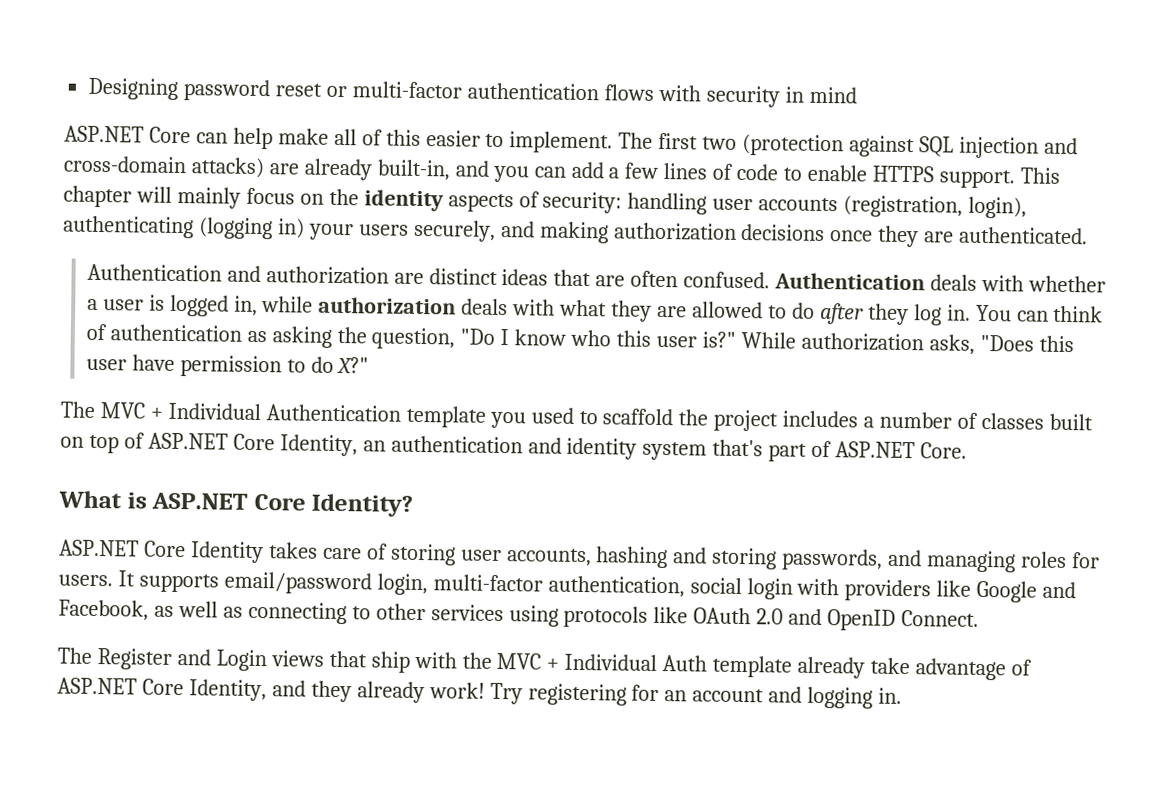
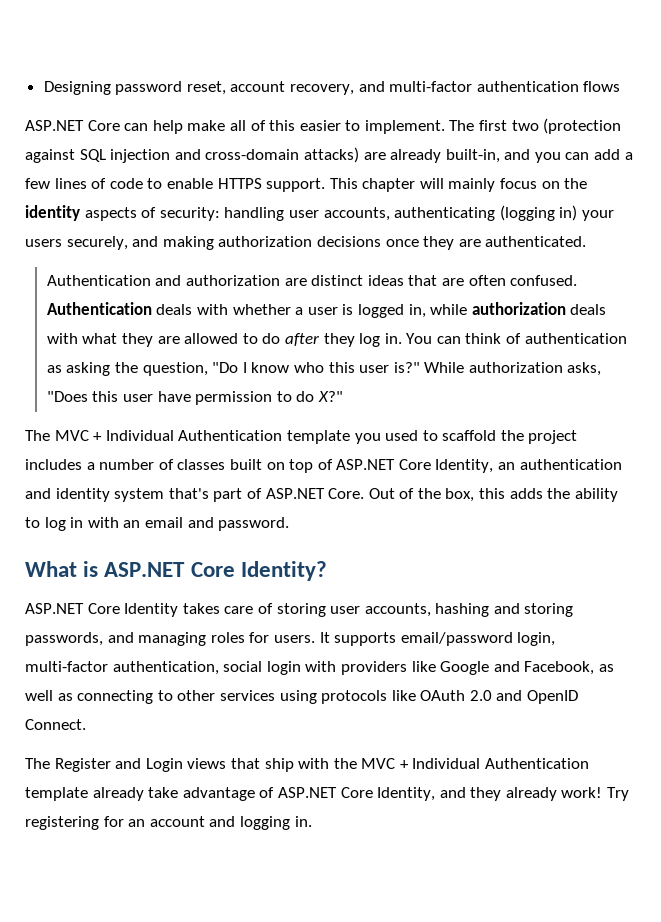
- Designing password reset or multi-factor authentication flows with security in mind
+ Designing password reset, account recovery, and multi-factor authentication flows
- This chapter will mainly focus on the identity aspects of security: handling user accounts (registration, login), authenticating (logging in) your users securely, and making authorization decisions once they are authenticated.
+ This chapter will mainly focus on the identity aspects of security: handling user accounts, authenticating (logging in) your users securely, and making authorization decisions once they are authenticated.
+ Out of the box, this adds the ability to log in with an email and password.
- The Register and Login views that ship with the MVC + Individual Auth template already take advantage of ASP.NET Core Identity, and they already work!
+ The Register and Login views that ship with the MVC + Individual Authentication template already take advantage of ASP.NET Core Identity, and they already work!

